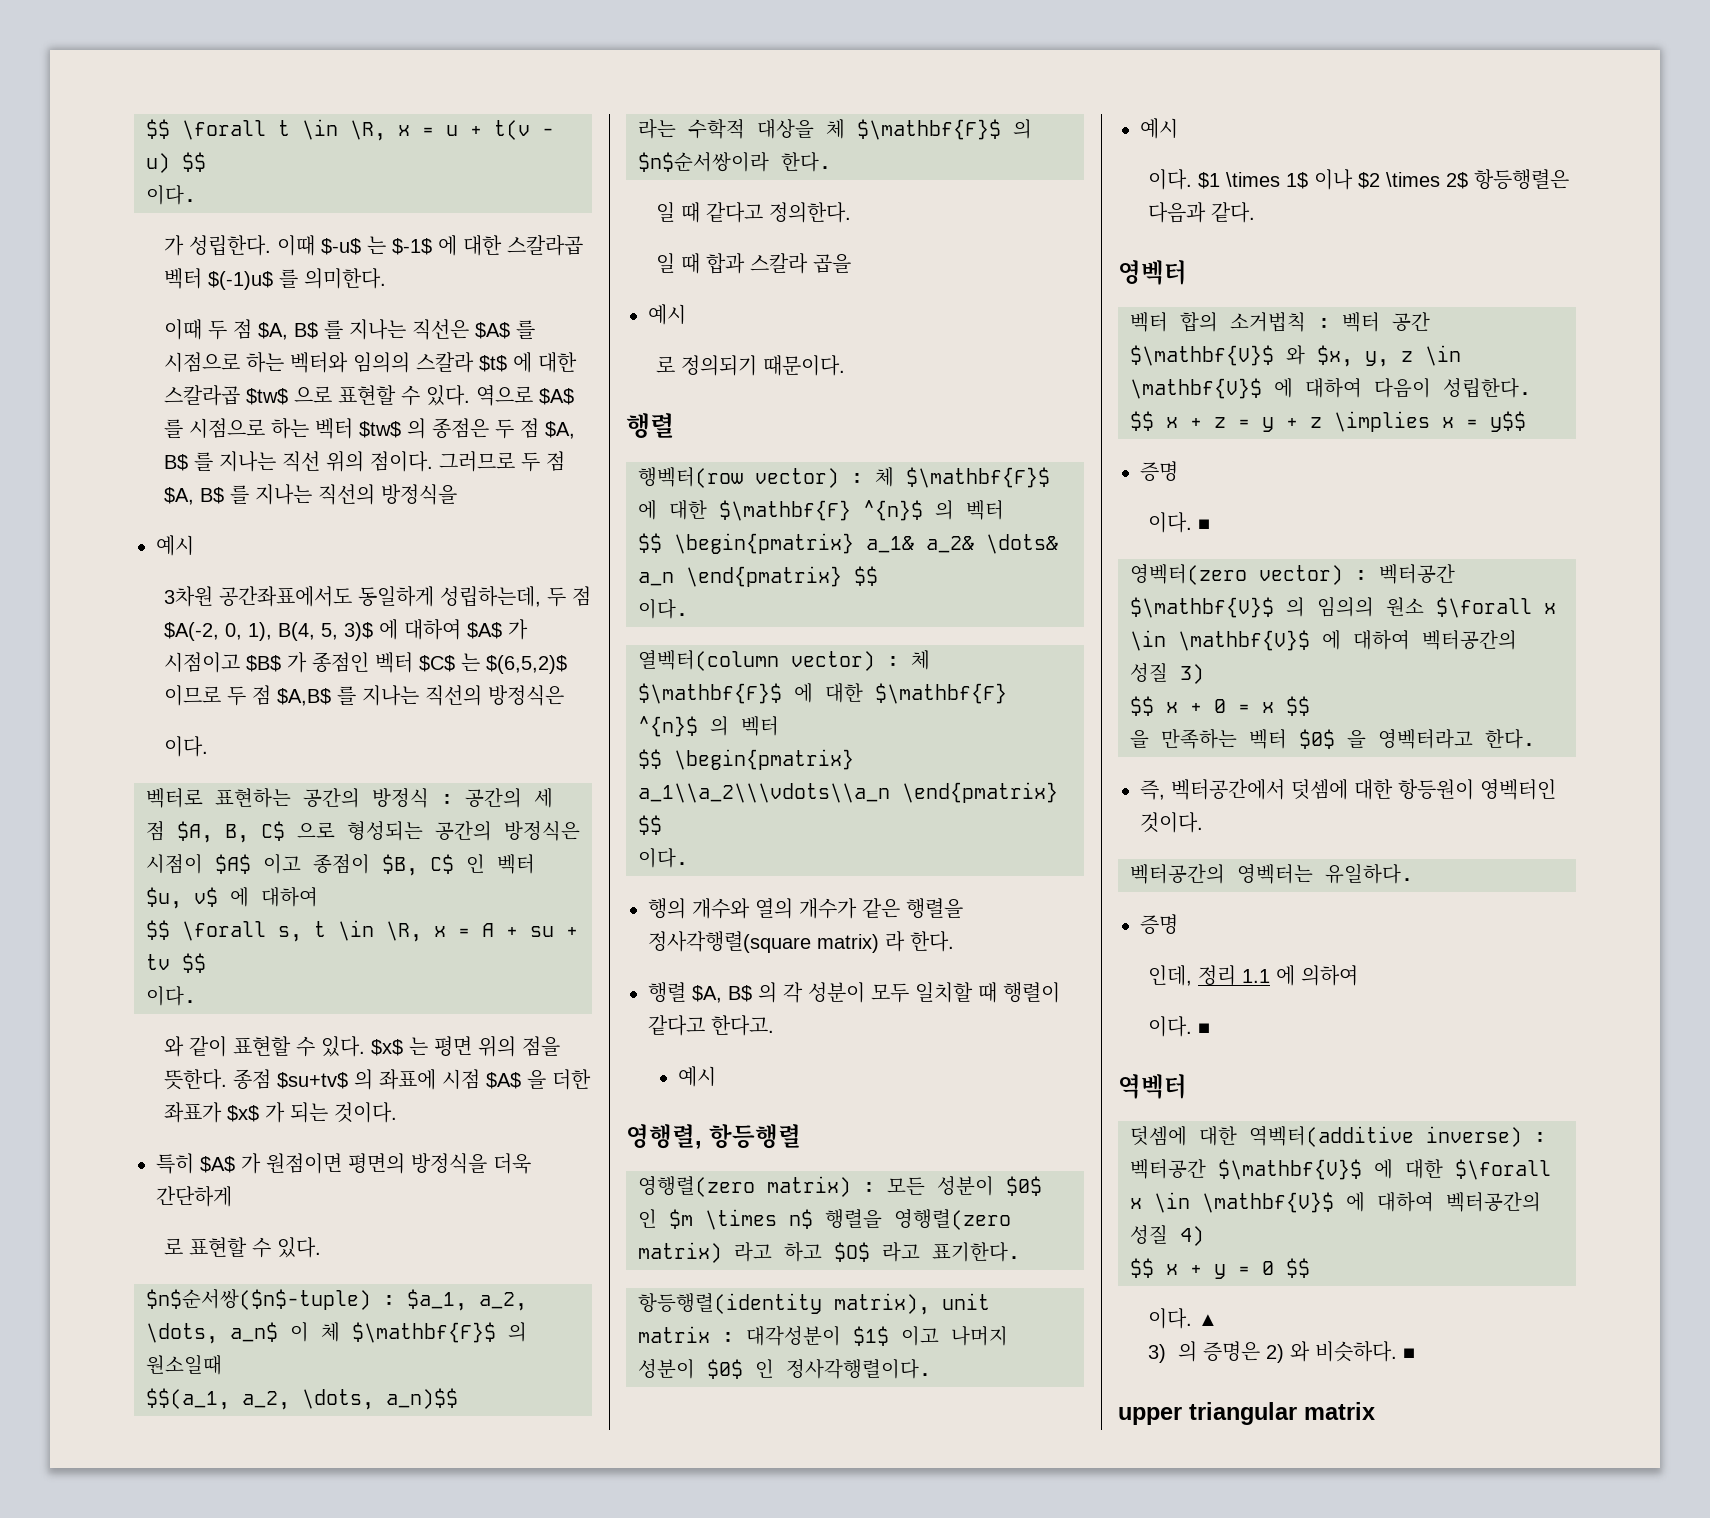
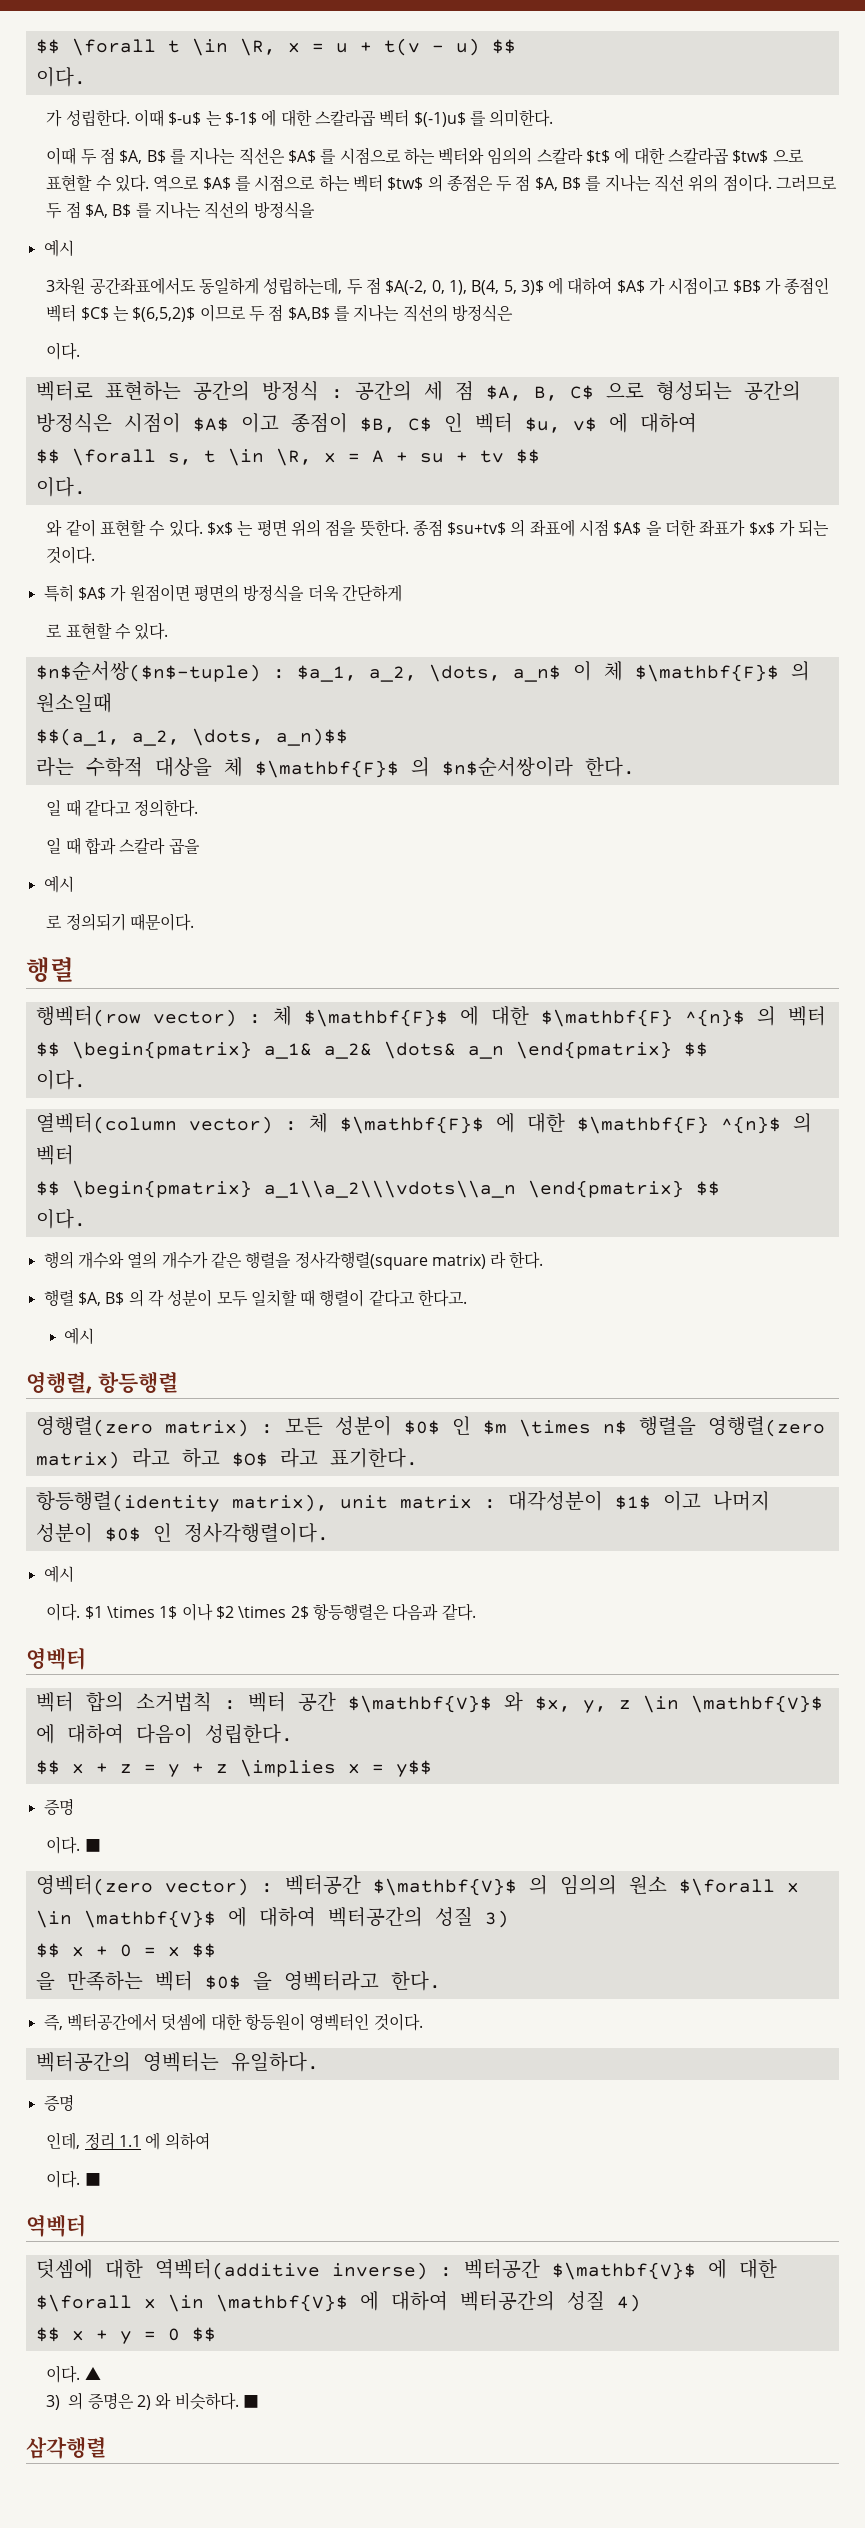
- upper triangular matrix
+ 삼각행렬

